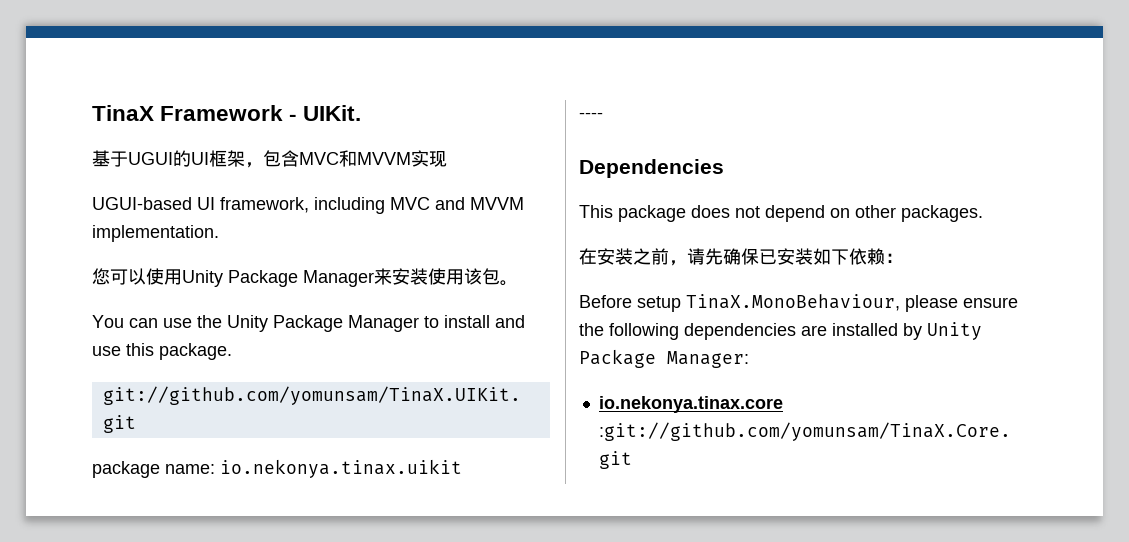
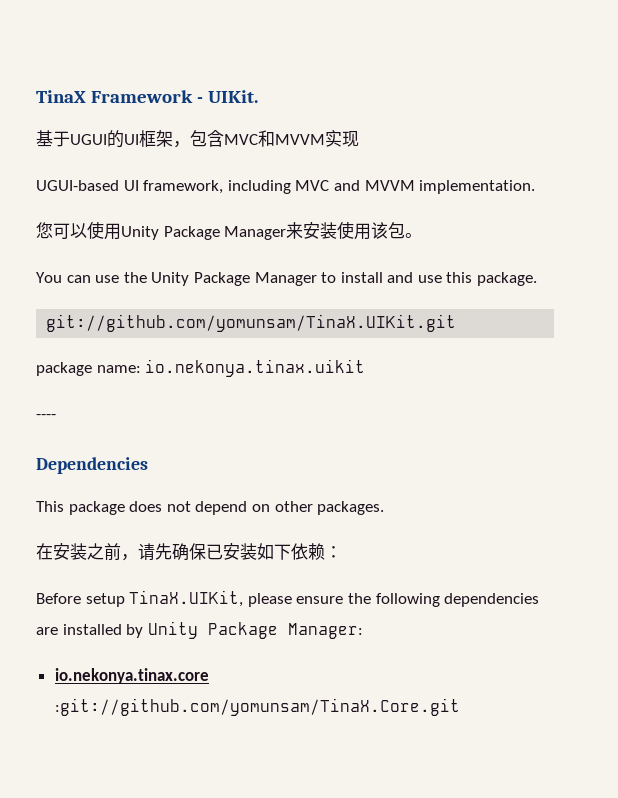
- Before setup TinaX.MonoBehaviour, please ensure the following dependencies are installed by Unity Package Manager:
+ Before setup TinaX.UIKit, please ensure the following dependencies are installed by Unity Package Manager:

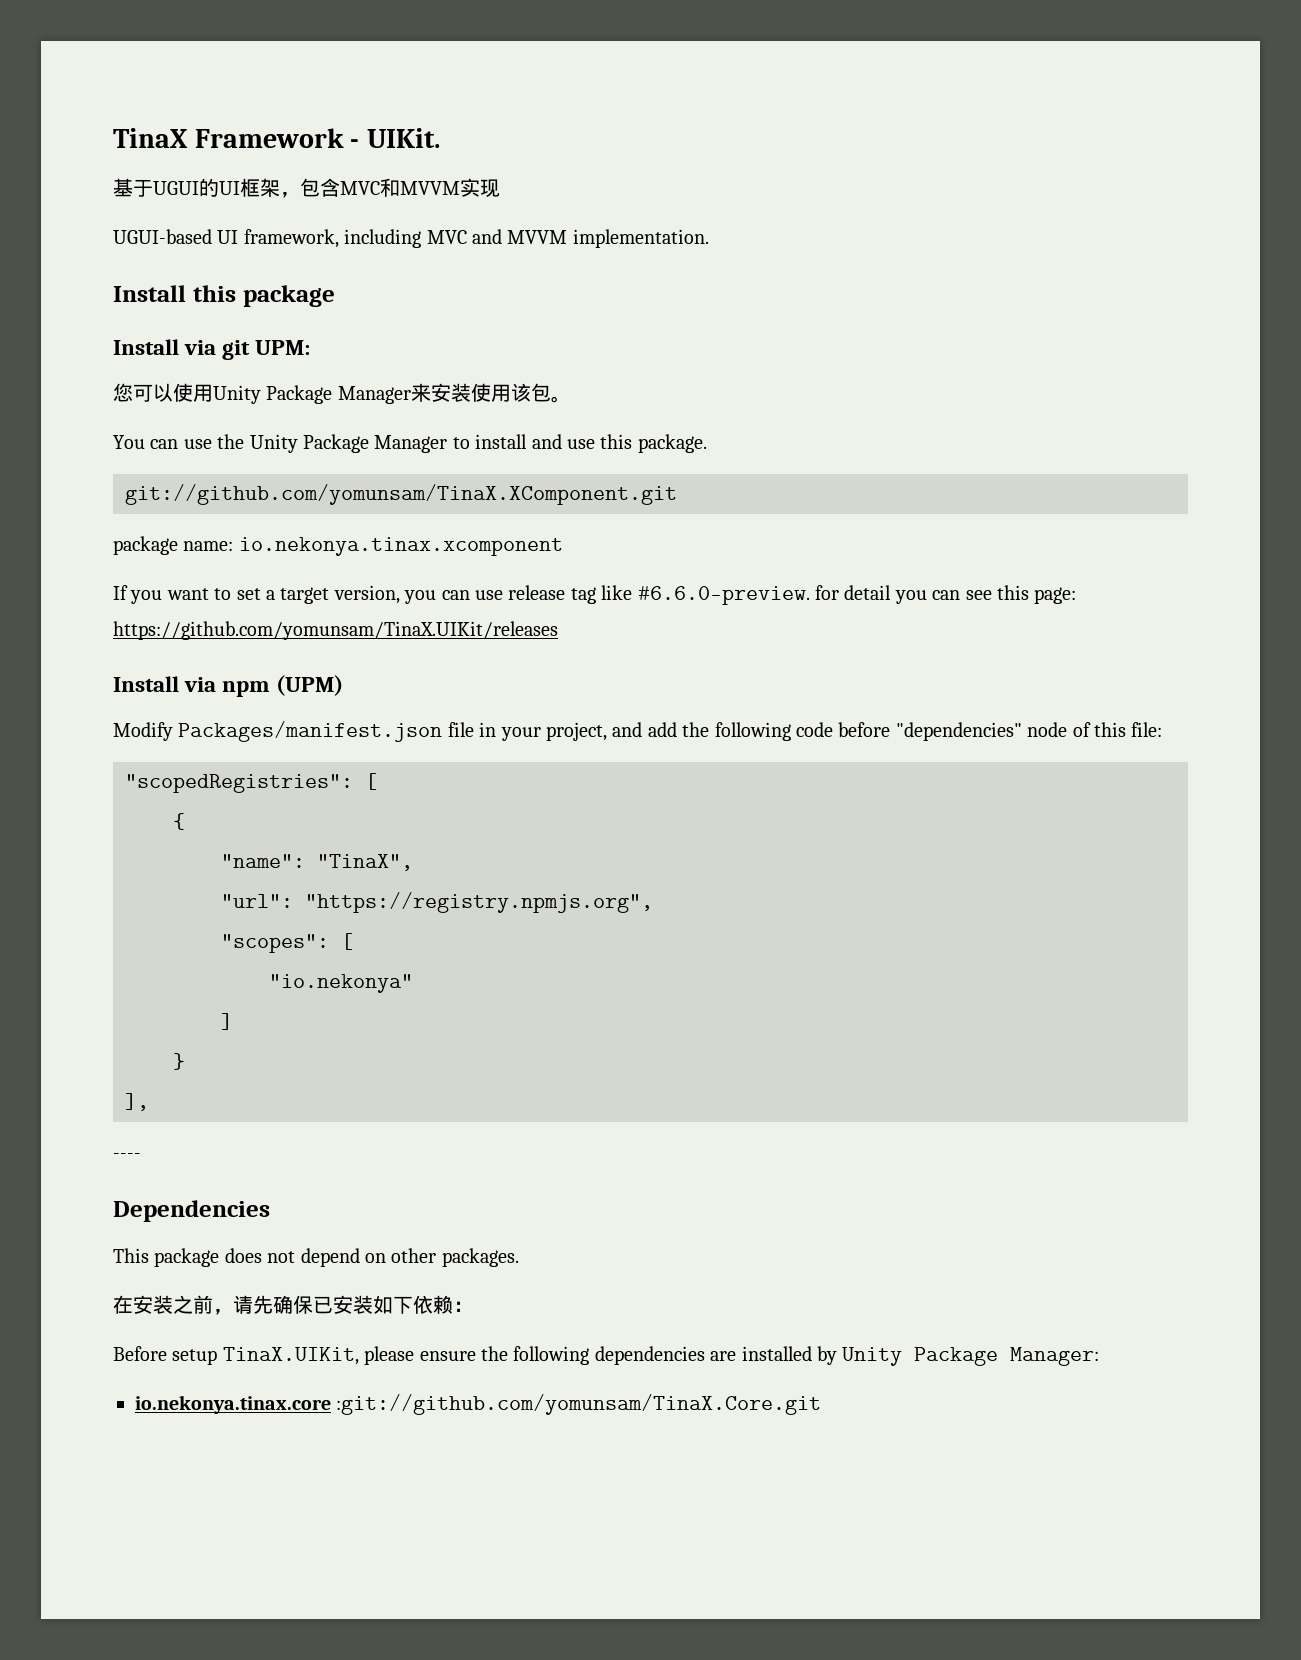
+ Install this package
+ Install via git UPM:
- git://github.com/yomunsam/TinaX.UIKit.git
+ git://github.com/yomunsam/TinaX.XComponent.git
- package name: io.nekonya.tinax.uikit
+ package name: io.nekonya.tinax.xcomponent
+ If you want to set a target version, you can use release tag like #6.6.0-preview. for detail you can see this page: https://github.com/yomunsam/TinaX.UIKit/releases
+ Install via npm (UPM)
+ Modify Packages/manifest.json file in your project, and add the following code before "dependencies" node of this file:
+ "scopedRegistries": [
+ {
+ "name": "TinaX",
+ "url": "https://registry.npmjs.org",
+ "scopes": [
+ "io.nekonya"
+ ]
+ }
+ ],

